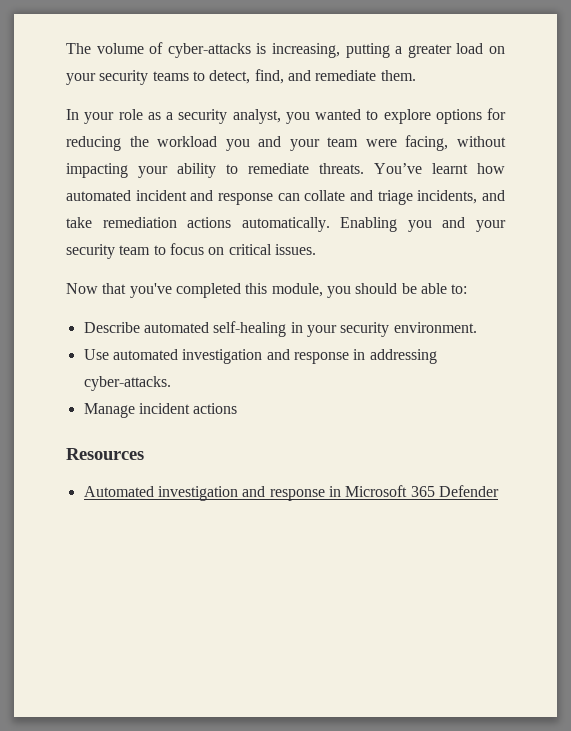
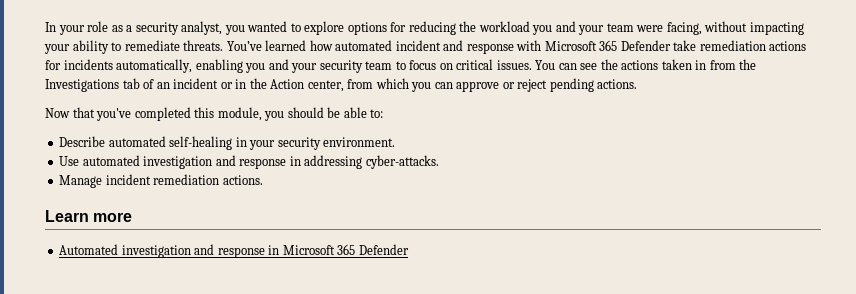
- The volume of cyber-attacks is increasing, putting a greater load on your security teams to detect, find, and remediate them.
- You’ve learnt how automated incident and response can collate and triage incidents, and take remediation actions automatically. Enabling you and your security team to focus on critical issues.
+ You’ve learned how automated incident and response with Microsoft 365 Defender take remediation actions for incidents automatically, enabling you and your security team to focus on critical issues. You can see the actions taken in from the Investigations tab of an incident or in the Action center, from which you can approve or reject pending actions.
- Manage incident actions
- Resources
+ Manage incident remediation actions.
+ Learn more

